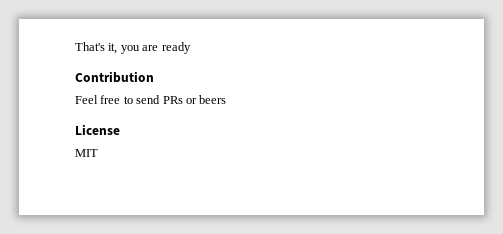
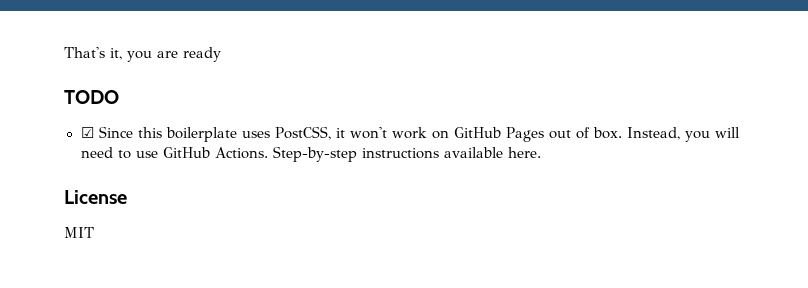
- Contribution
- Feel free to send PRs or beers
+ TODO
+ ☑ Since this boilerplate uses PostCSS, it won't work on GitHub Pages out of box. Instead, you will need to use GitHub Actions. Step-by-step instructions available here.

